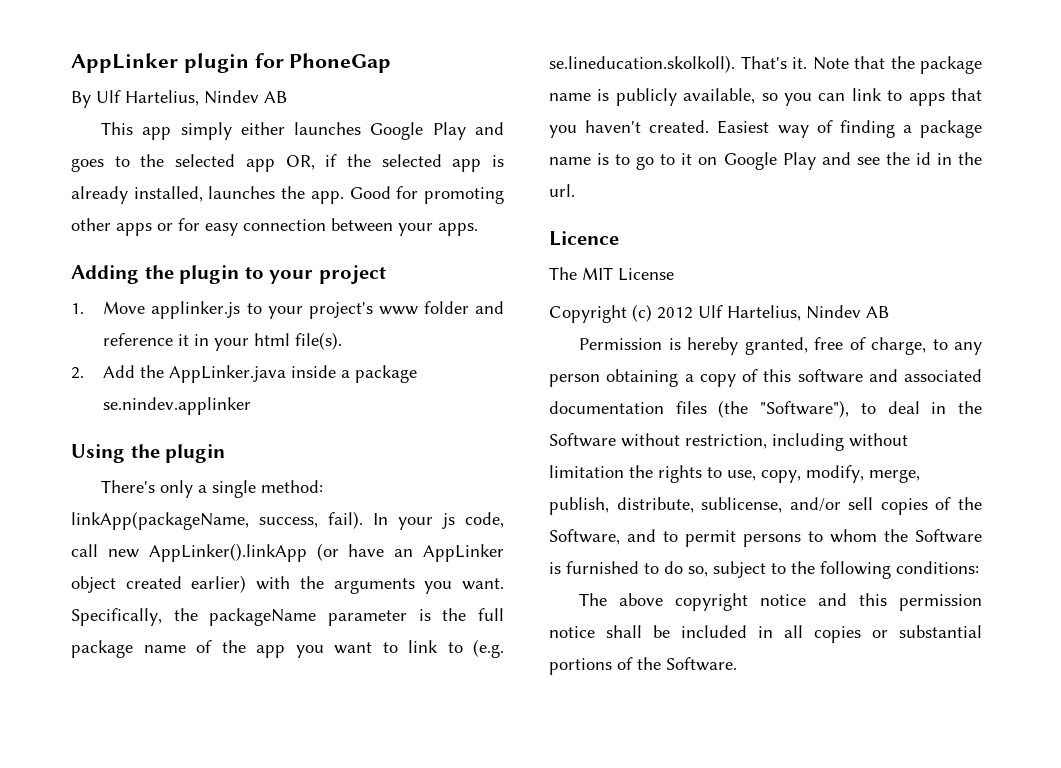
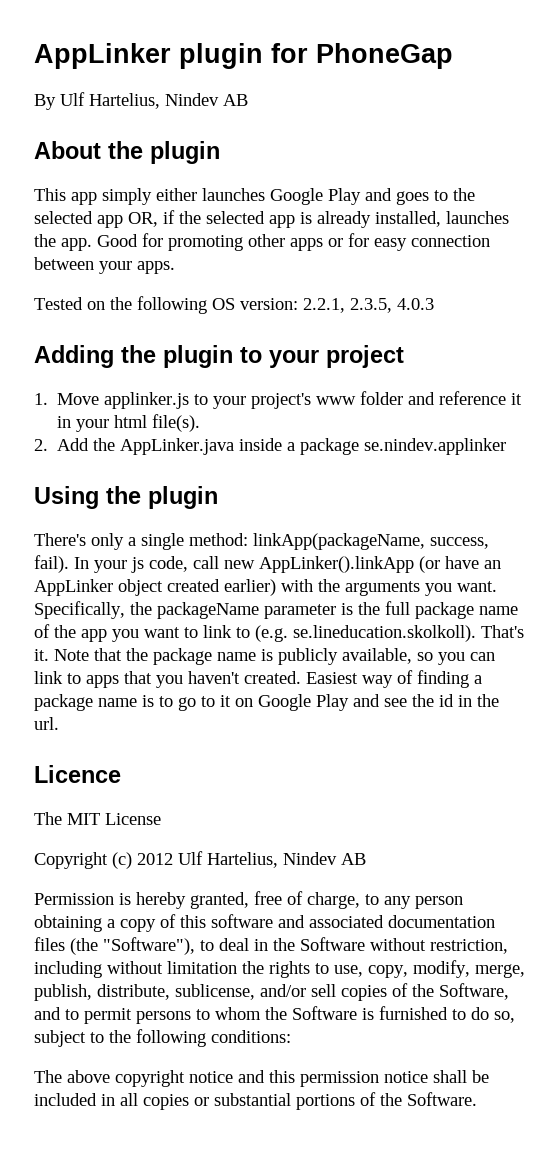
+ About the plugin
+ Tested on the following OS version: 2.2.1, 2.3.5, 4.0.3

